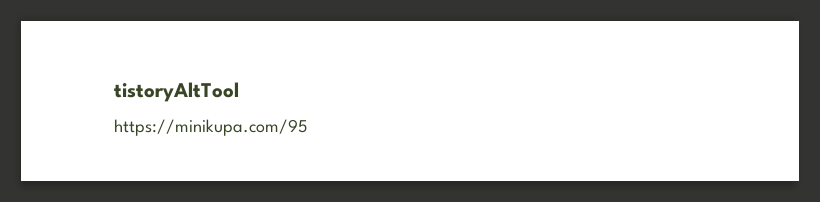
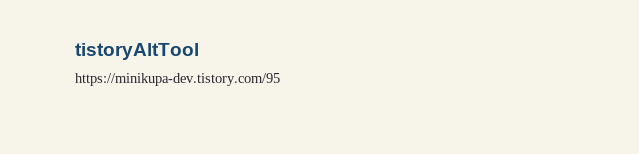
- https://minikupa.com/95
+ https://minikupa-dev.tistory.com/95

